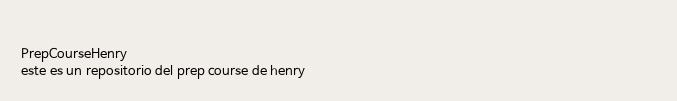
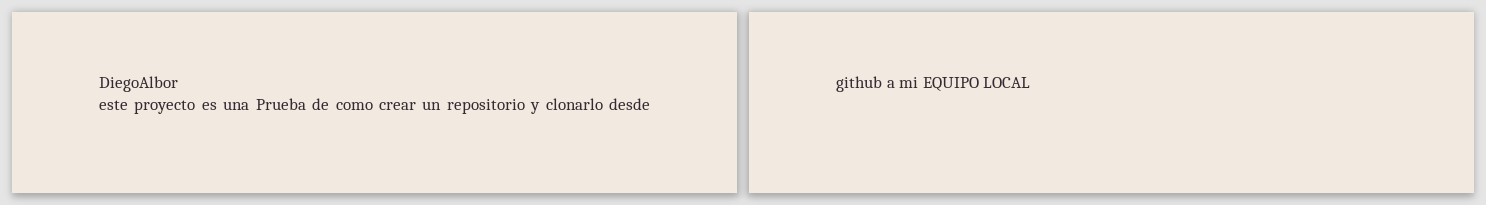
- PrepCourseHenry
+ DiegoAlbor
- este es un repositorio del prep course de henry
+ este proyecto es una Prueba de como crear un repositorio y clonarlo desde github a mi EQUIPO LOCAL

